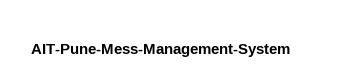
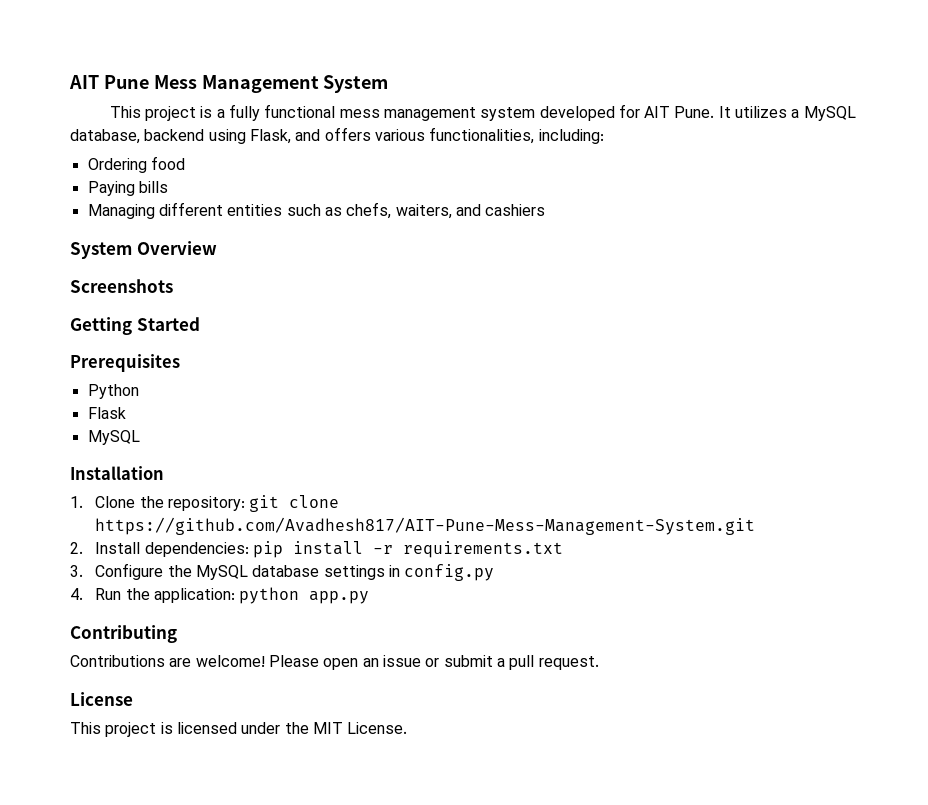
- AIT-Pune-Mess-Management-System
+ AIT Pune Mess Management System
+ This project is a fully functional mess management system developed for AIT Pune. It utilizes a MySQL database, backend using Flask, and offers various functionalities, including:
+ Ordering food
+ Paying bills
+ Managing different entities such as chefs, waiters, and cashiers
+ System Overview
+ Screenshots
+ Getting Started
+ Prerequisites
+ Python
+ Flask
+ MySQL
+ Installation
+ 1. Clone the repository: git clone https://github.com/Avadhesh817/AIT-Pune-Mess-Management-System.git
+ 2. Install dependencies: pip install -r requirements.txt
+ 3. Configure the MySQL database settings in config.py
+ 4. Run the application: python app.py
+ Contributing
+ Contributions are welcome! Please open an issue or submit a pull request.
+ License
+ This project is licensed under the MIT License.

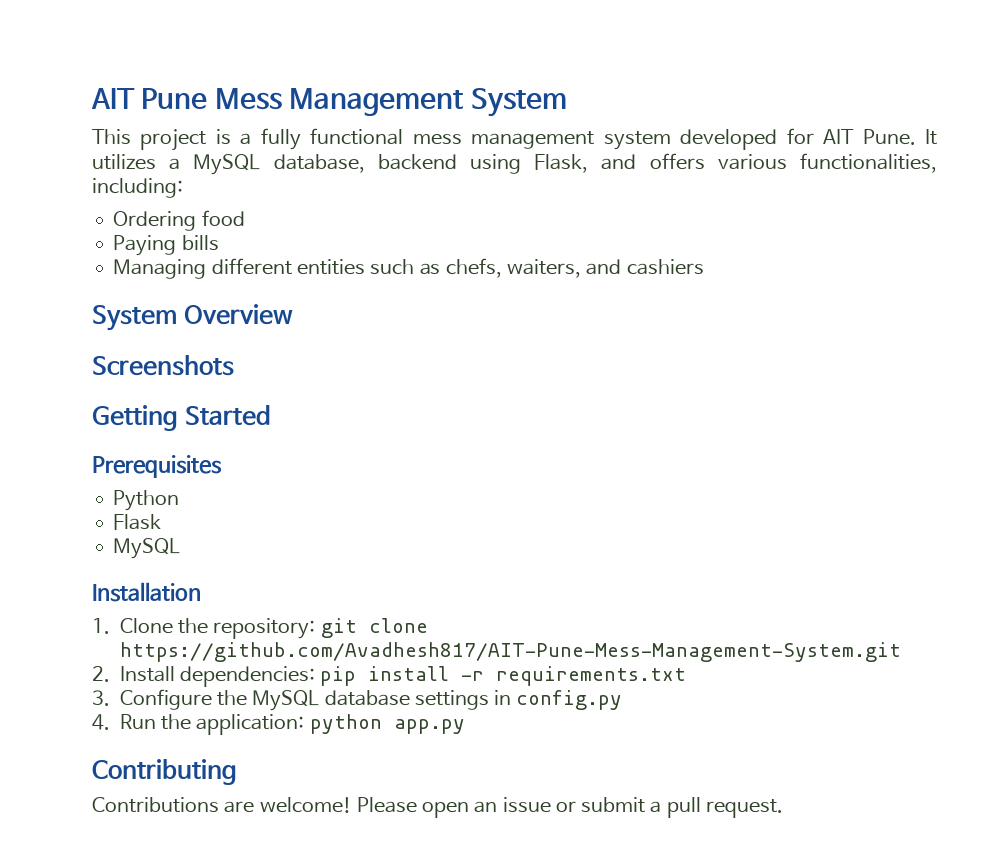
- License
- This project is licensed under the MIT License.

